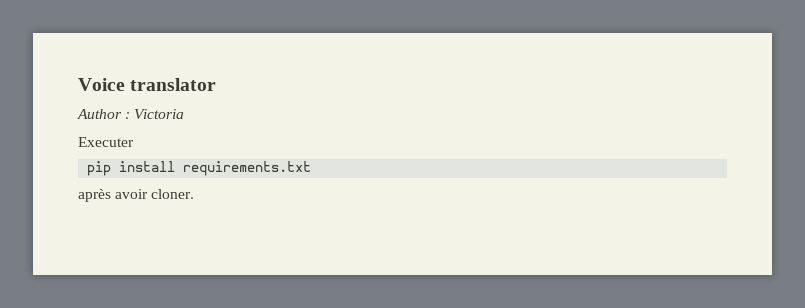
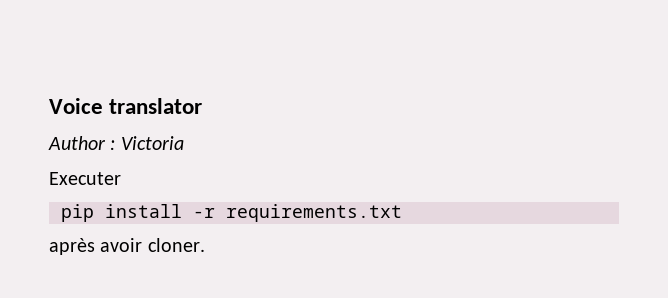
- pip install requirements.txt
+ pip install -r requirements.txt

